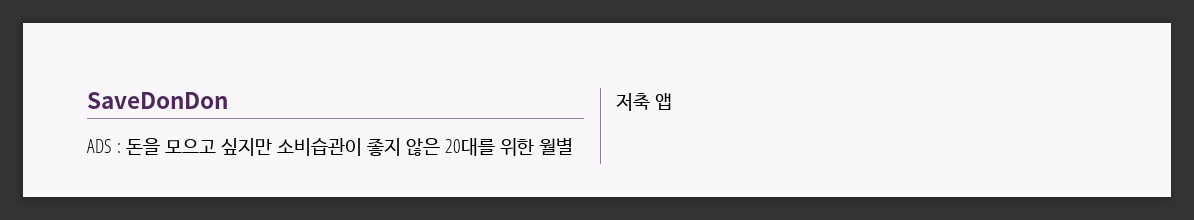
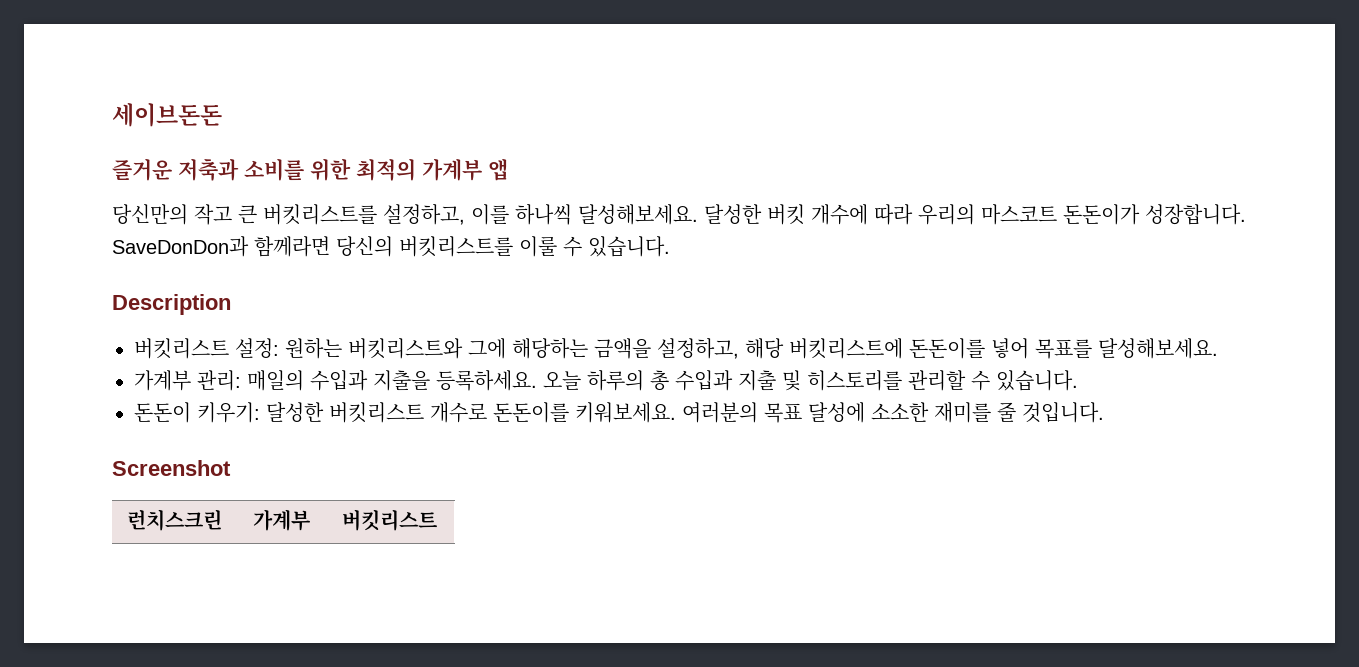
- SaveDonDon
- ADS : 돈을 모으고 싶지만 소비습관이 좋지 않은 20대를 위한 월별 저축 앱
+ 세이브돈돈
+ 즐거운 저축과 소비를 위한 최적의 가계부 앱
+ 당신만의 작고 큰 버킷리스트를 설정하고, 이를 하나씩 달성해보세요. 달성한 버킷 개수에 따라 우리의 마스코트 돈돈이가 성장합니다. SaveDonDon과 함께라면 당신의 버킷리스트를 이룰 수 있습니다.
+ Description
+ 버킷리스트 설정: 원하는 버킷리스트와 그에 해당하는 금액을 설정하고, 해당 버킷리스트에 돈돈이를 넣어 목표를 달성해보세요.
+ 가계부 관리: 매일의 수입과 지출을 등록하세요. 오늘 하루의 총 수입과 지출 및 히스토리를 관리할 수 있습니다.
+ 돈돈이 키우기: 달성한 버킷리스트 개수로 돈돈이를 키워보세요. 여러분의 목표 달성에 소소한 재미를 줄 것입니다.
+ Screenshot
+ 런치스크린 | 가계부 | 버킷리스트

